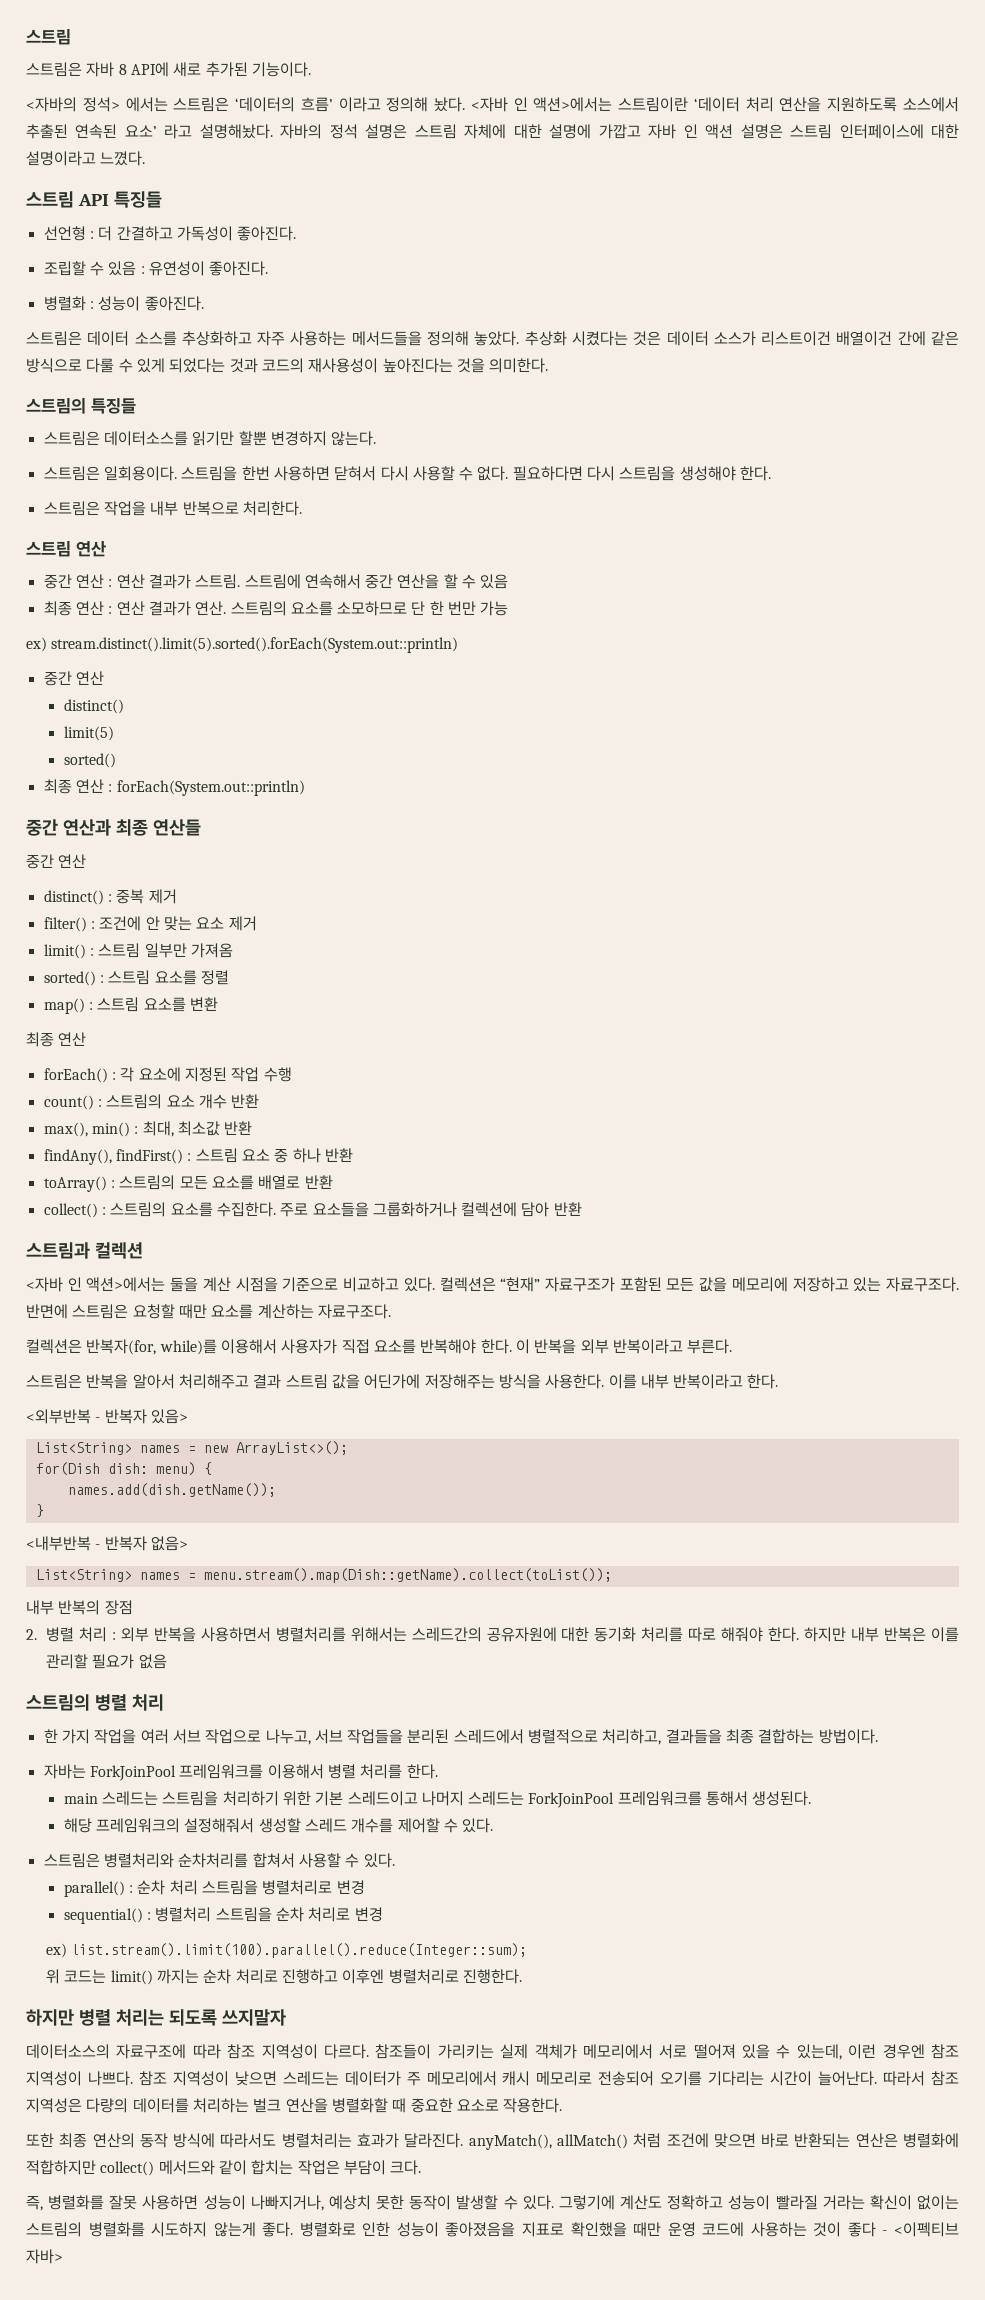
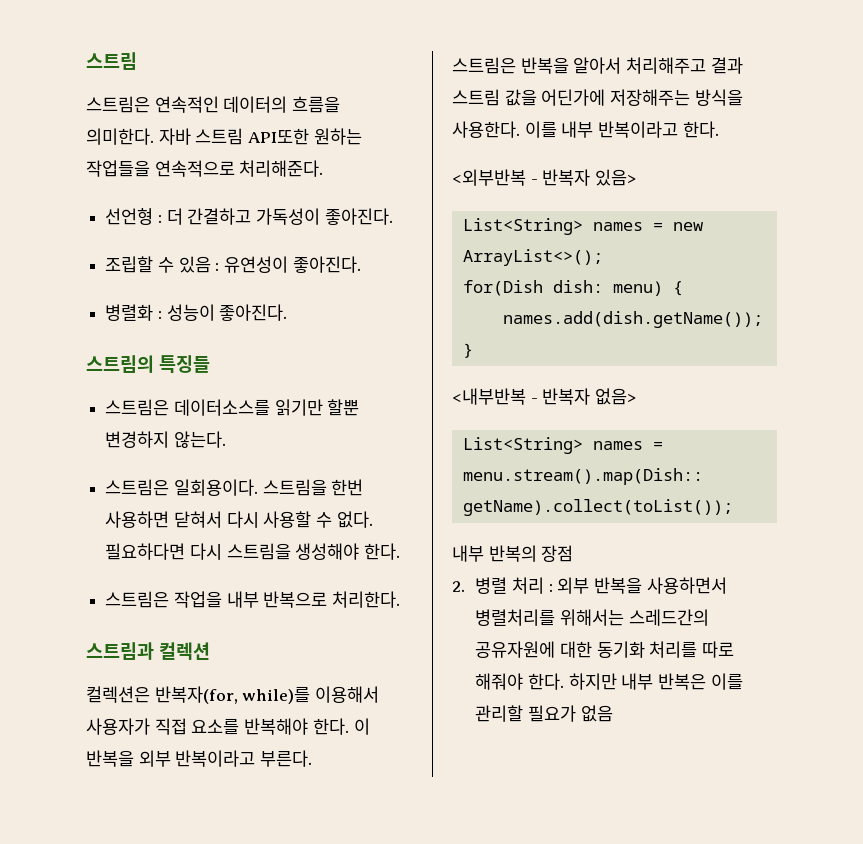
- 스트림은 자바 8 API에 새로 추가된 기능이다.
- <자바의 정석> 에서는 스트림은 ‘데이터의 흐름’ 이라고 정의해 놨다. <자바 인 액션>에서는 스트림이란 ‘데이터 처리 연산을 지원하도록 소스에서 추출된 연속된 요소’ 라고 설명해놨다. 자바의 정석 설명은 스트림 자체에 대한 설명에 가깝고 자바 인 액션 설명은 스트림 인터페이스에 대한 설명이라고 느꼈다.
- 스트림 API 특징들
+ 스트림은 연속적인 데이터의 흐름을 의미한다. 자바 스트림 API또한 원하는 작업들을 연속적으로 처리해준다.
- 스트림은 데이터 소스를 추상화하고 자주 사용하는 메서드들을 정의해 놓았다. 추상화 시켰다는 것은 데이터 소스가 리스트이건 배열이건 간에 같은 방식으로 다룰 수 있게 되었다는 것과 코드의 재사용성이 높아진다는 것을 의미한다.
- 스트림 연산
- 중간 연산 : 연산 결과가 스트림. 스트림에 연속해서 중간 연산을 할 수 있음
- 최종 연산 : 연산 결과가 연산. 스트림의 요소를 소모하므로 단 한 번만 가능
- ex) stream.distinct().limit(5).sorted().forEach(System.out::println)
- 중간 연산
- distinct()
- limit(5)
- sorted()
- 최종 연산 : forEach(System.out::println)
- 중간 연산과 최종 연산들
- 중간 연산
- distinct() : 중복 제거
- filter() : 조건에 안 맞는 요소 제거
- limit() : 스트림 일부만 가져옴
- sorted() : 스트림 요소를 정렬
- map() : 스트림 요소를 변환
- 최종 연산
- forEach() : 각 요소에 지정된 작업 수행
- count() : 스트림의 요소 개수 반환
- max(), min() : 최대, 최소값 반환
- findAny(), findFirst() : 스트림 요소 중 하나 반환
- toArray() : 스트림의 모든 요소를 배열로 반환
- collect() : 스트림의 요소를 수집한다. 주로 요소들을 그룹화하거나 컬렉션에 담아 반환
  스트림과 컬렉션
- <자바 인 액션>에서는 둘을 계산 시점을 기준으로 비교하고 있다. 컬렉션은 “현재” 자료구조가 포함된 모든 값을 메모리에 저장하고 있는 자료구조다. 반면에 스트림은 요청할 때만 요소를 계산하는 자료구조다.
- 스트림의 병렬 처리
- 한 가지 작업을 여러 서브 작업으로 나누고, 서브 작업들을 분리된 스레드에서 병렬적으로 처리하고, 결과들을 최종 결합하는 방법이다.
- 자바는 ForkJoinPool 프레임워크를 이용해서 병렬 처리를 한다.
- main 스레드는 스트림을 처리하기 위한 기본 스레드이고 나머지 스레드는 ForkJoinPool 프레임워크를 통해서 생성된다.
- 해당 프레임워크의 설정해줘서 생성할 스레드 개수를 제어할 수 있다.
- 스트림은 병렬처리와 순차처리를 합쳐서 사용할 수 있다.
- parallel() : 순차 처리 스트림을 병렬처리로 변경
- sequential() : 병렬처리 스트림을 순차 처리로 변경
- ex) list.stream().limit(100).parallel().reduce(Integer::sum);
- 위 코드는 limit() 까지는 순차 처리로 진행하고 이후엔 병렬처리로 진행한다.
- 하지만 병렬 처리는 되도록 쓰지말자
- 데이터소스의 자료구조에 따라 참조 지역성이 다르다. 참조들이 가리키는 실제 객체가 메모리에서 서로 떨어져 있을 수 있는데, 이런 경우엔 참조 지역성이 나쁘다. 참조 지역성이 낮으면 스레드는 데이터가 주 메모리에서 캐시 메모리로 전송되어 오기를 기다리는 시간이 늘어난다. 따라서 참조 지역성은 다량의 데이터를 처리하는 벌크 연산을 병렬화할 때 중요한 요소로 작용한다.
- 또한 최종 연산의 동작 방식에 따라서도 병렬처리는 효과가 달라진다. anyMatch(), allMatch() 처럼 조건에 맞으면 바로 반환되는 연산은 병렬화에 적합하지만 collect() 메서드와 같이 합치는 작업은 부담이 크다.
- 즉, 병렬화를 잘못 사용하면 성능이 나빠지거나, 예상치 못한 동작이 발생할 수 있다. 그렇기에 계산도 정확하고 성능이 빨라질 거라는 확신이 없이는 스트림의 병렬화를 시도하지 않는게 좋다. 병렬화로 인한 성능이 좋아졌음을 지표로 확인했을 때만 운영 코드에 사용하는 것이 좋다 - <이펙티브 자바>

